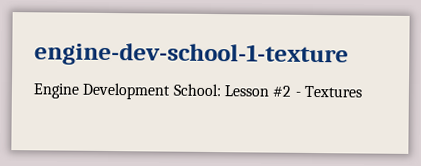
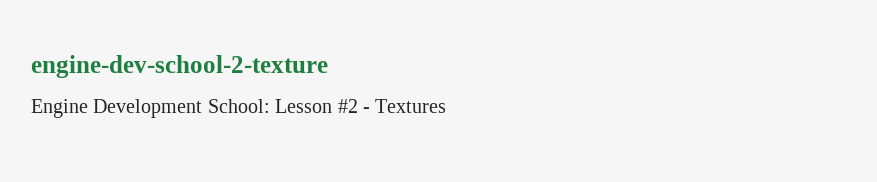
- engine-dev-school-1-texture
+ engine-dev-school-2-texture

